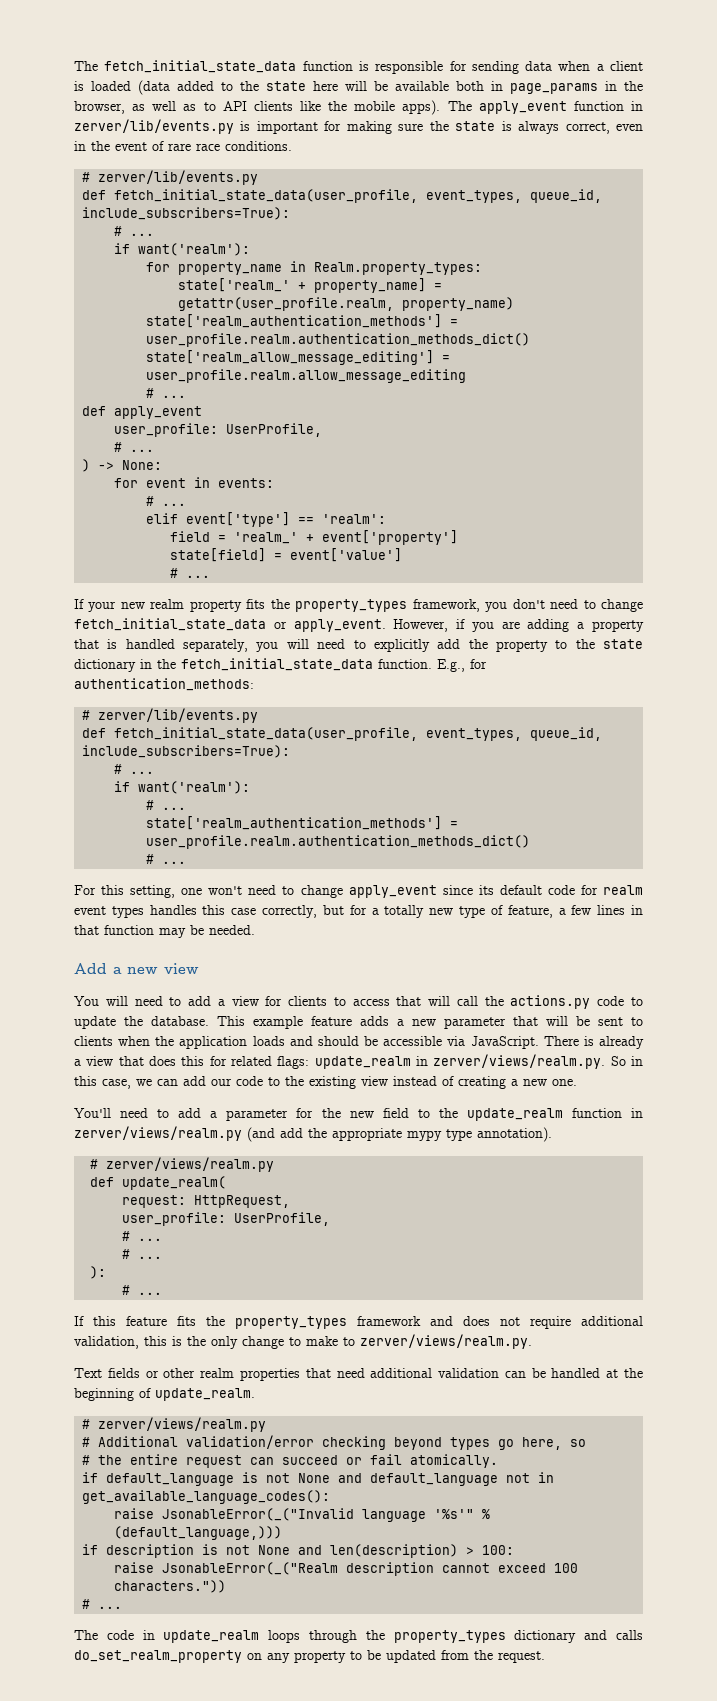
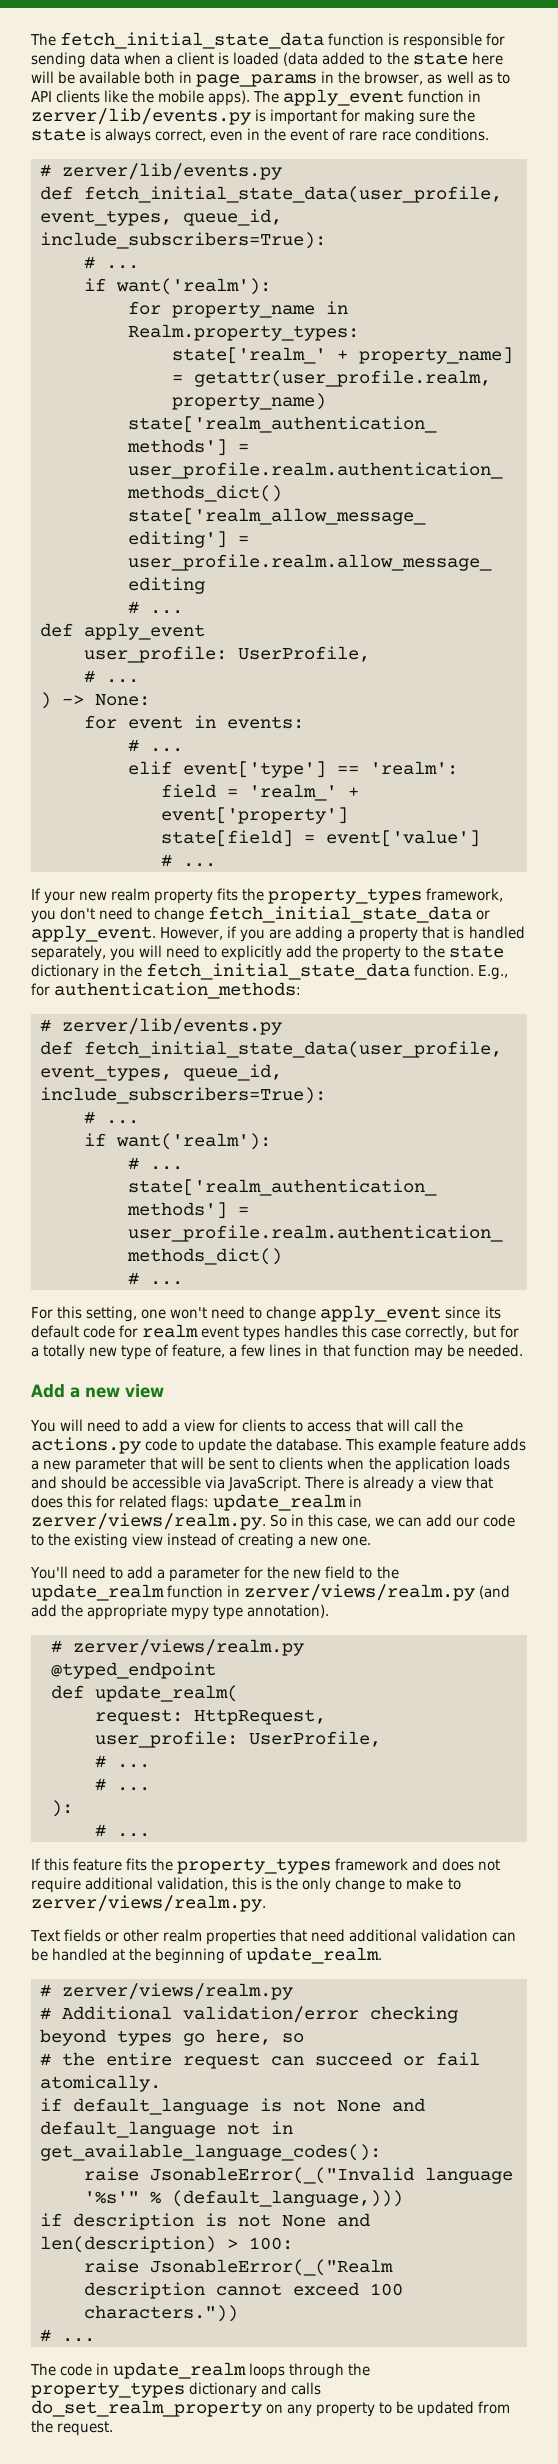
+ @typed_endpoint

